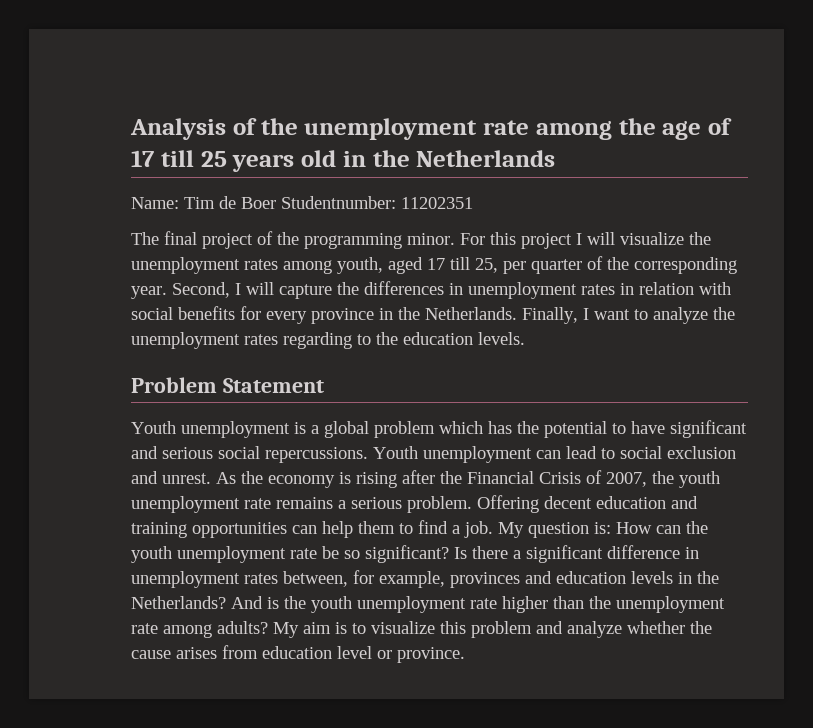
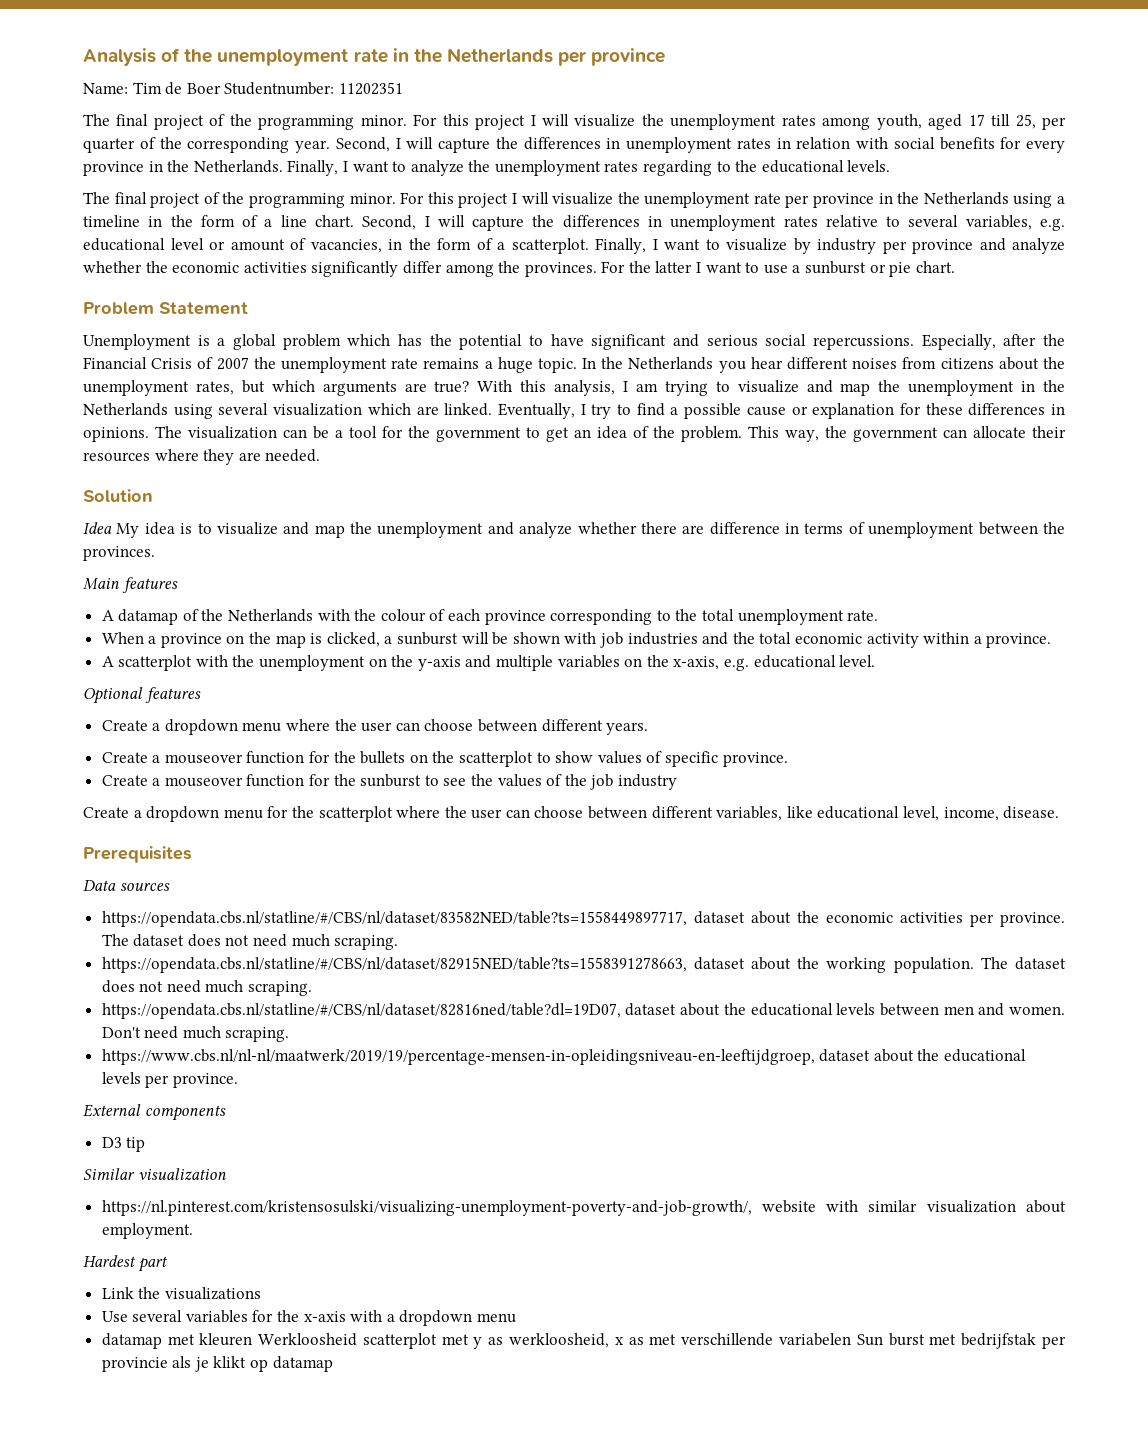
- Analysis of the unemployment rate among the age of 17 till 25 years old in the Netherlands
+ Analysis of the unemployment rate in the Netherlands per province
- Finally, I want to analyze the unemployment rates regarding to the education levels.
+ Finally, I want to analyze the unemployment rates regarding to the educational levels.
+ The final project of the programming minor. For this project I will visualize the unemployment rate per province in the Netherlands using a timeline in the form of a line chart. Second, I will capture the differences in unemployment rates relative to several variables, e.g. educational level or amount of vacancies, in the form of a scatterplot. Finally, I want to visualize by industry per province and analyze whether the economic activities significantly differ among the provinces. For the latter I want to use a sunburst or pie chart.
- Youth unemployment is a global problem which has the potential to have significant and serious social repercussions.
+ Unemployment is a global problem which has the potential to have significant and serious social repercussions.
- Youth unemployment can lead to social exclusion and unrest. As the economy is rising after the Financial Crisis of 2007, the youth unemployment rate remains a serious problem. Offering decent education and training opportunities can help them to find a job. My question is: How can the youth unemployment rate be so significant? Is there a significant difference in unemployment rates between, for example, provinces and education levels in the Netherlands? And is the youth unemployment rate higher than the unemployment rate among adults? My aim is to visualize this problem and analyze whether the cause arises from education level or province.
+ Especially, after the Financial Crisis of 2007 the unemployment rate remains a huge topic. In the Netherlands you hear different noises from citizens about the unemployment rates, but which arguments are true? With this analysis, I am trying to visualize and map the unemployment in the Netherlands using several visualization which are linked. Eventually, I try to find a possible cause or explanation for these differences in opinions. The visualization can be a tool for the government to get an idea of the problem. This way, the government can allocate their resources where they are needed.
+ Solution
+ Idea My idea is to visualize and map the unemployment and analyze whether there are difference in terms of unemployment between the provinces.
+ Main features
+ A datamap of the Netherlands with the colour of each province corresponding to the total unemployment rate.
+ When a province on the map is clicked, a sunburst will be shown with job industries and the total economic activity within a province.
+ A scatterplot with the unemployment on the y-axis and multiple variables on the x-axis, e.g. educational level.
+ Optional features
+ Create a dropdown menu where the user can choose between different years.
+ Create a mouseover function for the bullets on the scatterplot to show values of specific province.
+ Create a mouseover function for the sunburst to see the values of the job industry
+ Create a dropdown menu for the scatterplot where the user can choose between different variables, like educational level, income, disease.
+ Prerequisites
+ Data sources
+ https://opendata.cbs.nl/statline/#/CBS/nl/dataset/83582NED/table?ts=1558449897717, dataset about the economic activities per province. The dataset does not need much scraping.
+ https://opendata.cbs.nl/statline/#/CBS/nl/dataset/82915NED/table?ts=1558391278663, dataset about the working population. The dataset does not need much scraping.
+ https://opendata.cbs.nl/statline/#/CBS/nl/dataset/82816ned/table?dl=19D07, dataset about the educational levels between men and women. Don't need much scraping.
+ https://www.cbs.nl/nl-nl/maatwerk/2019/19/percentage-mensen-in-opleidingsniveau-en-leeftijdgroep, dataset about the educational levels per province.
+ External components
+ D3 tip
+ Similar visualization
+ https://nl.pinterest.com/kristensosulski/visualizing-unemployment-poverty-and-job-growth/, website with similar visualization about employment.
+ Hardest part
+ Link the visualizations
+ Use several variables for the x-axis with a dropdown menu
+ datamap met kleuren Werkloosheid scatterplot met y as werkloosheid, x as met verschillende variabelen Sun burst met bedrijfstak per provincie als je klikt op datamap

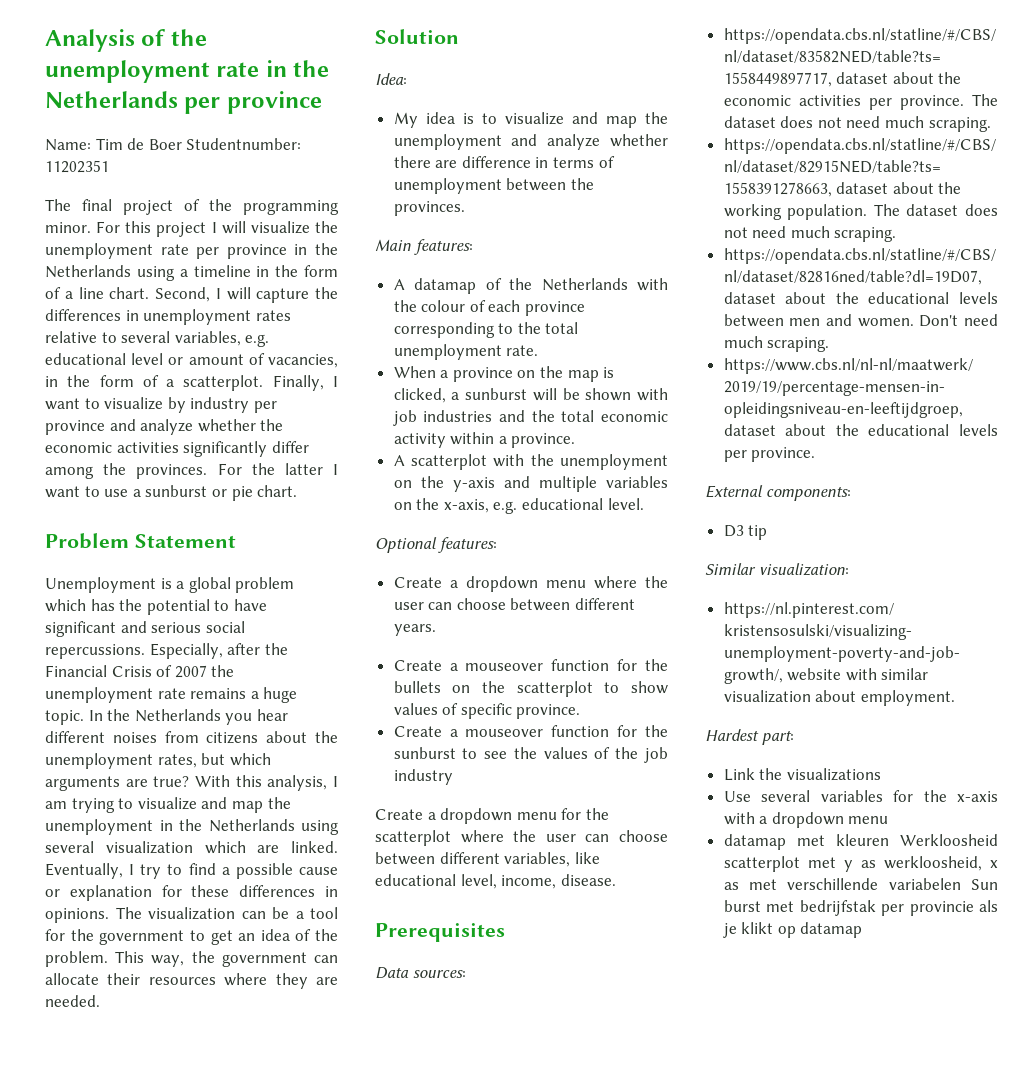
- The final project of the programming minor. For this project I will visualize the unemployment rates among youth, aged 17 till 25, per quarter of the corresponding year. Second, I will capture the differences in unemployment rates in relation with social benefits for every province in the Netherlands. Finally, I want to analyze the unemployment rates regarding to the educational levels.
- Idea My idea is to visualize and map the unemployment and analyze whether there are difference in terms of unemployment between the provinces.
+ Idea:
+ My idea is to visualize and map the unemployment and analyze whether there are difference in terms of unemployment between the provinces.
- Main features
+ Main features:
- Optional features
+ Optional features:
- Data sources
+ Data sources:
- External components
+ External components:
- Similar visualization
+ Similar visualization:
- Hardest part
+ Hardest part:

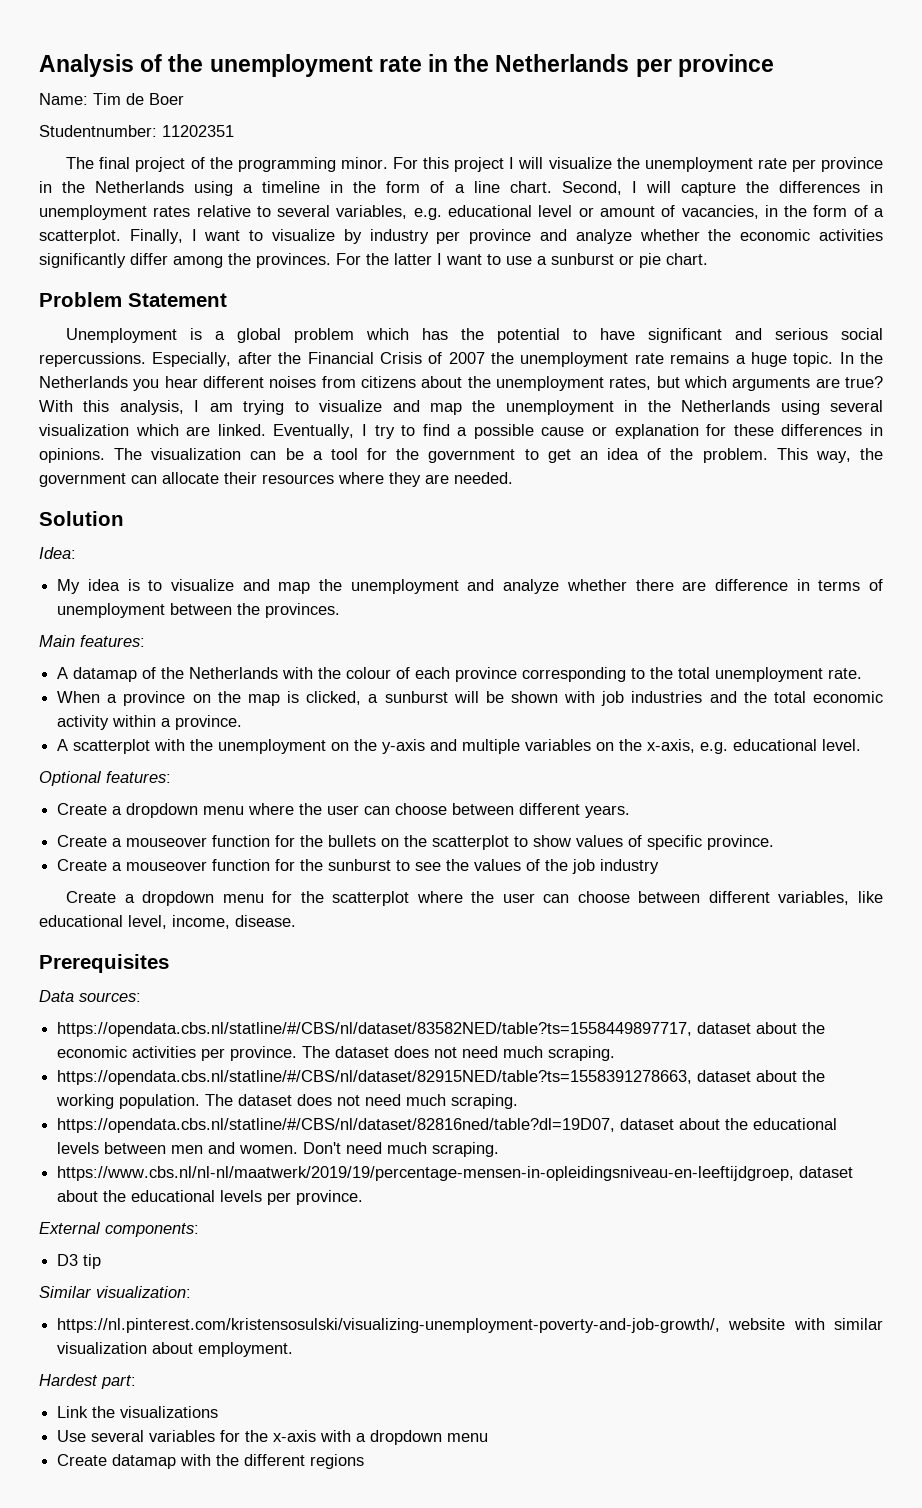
- Name: Tim de Boer Studentnumber: 11202351
+ Name: Tim de Boer
+ Studentnumber: 11202351
- datamap met kleuren Werkloosheid scatterplot met y as werkloosheid, x as met verschillende variabelen Sun burst met bedrijfstak per provincie als je klikt op datamap
+ Create datamap with the different regions

